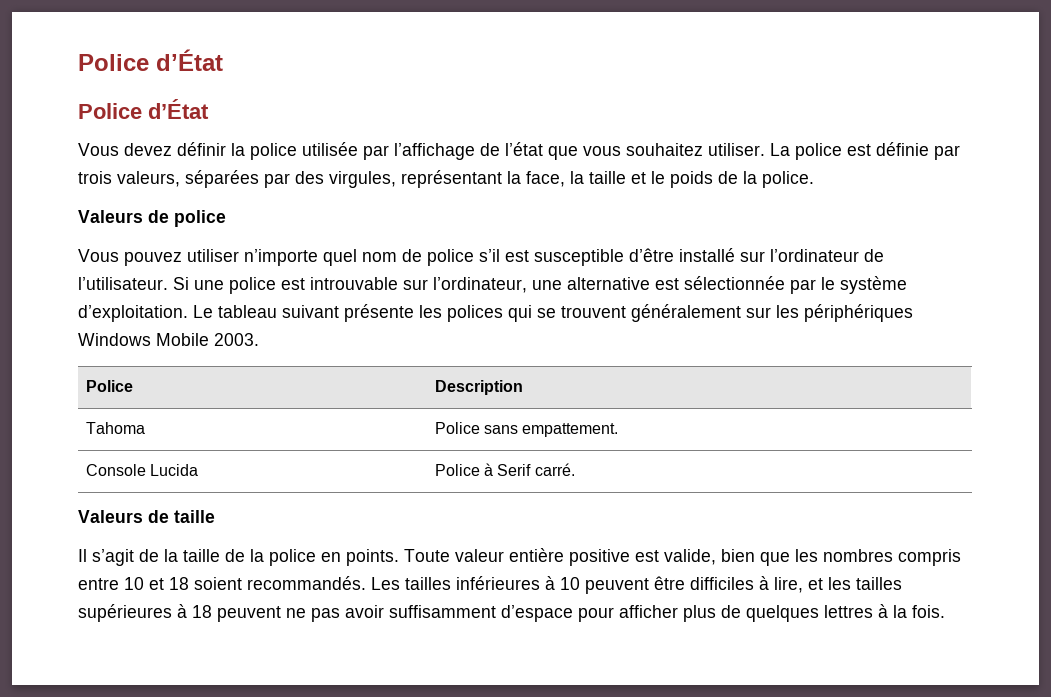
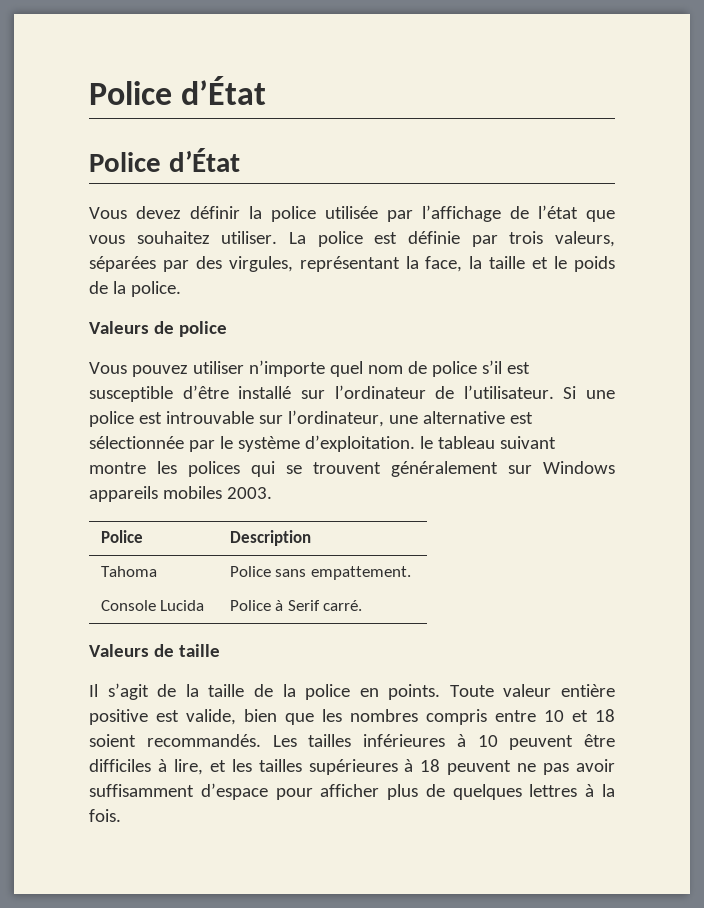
- Si une police est introuvable sur l’ordinateur, une alternative est sélectionnée par le système d’exploitation. Le tableau suivant présente les polices qui se trouvent généralement sur les périphériques Windows Mobile 2003.
+ Si une police est introuvable sur l’ordinateur, une alternative est sélectionnée par le système d’exploitation. le tableau suivant montre les polices qui se trouvent généralement sur Windows appareils mobiles 2003.

